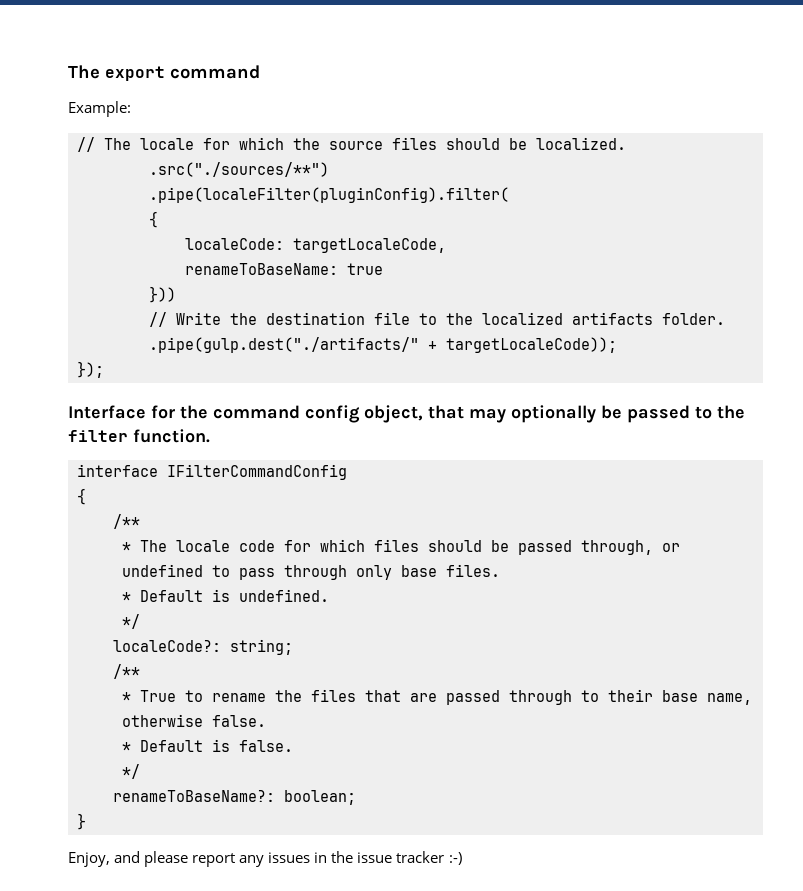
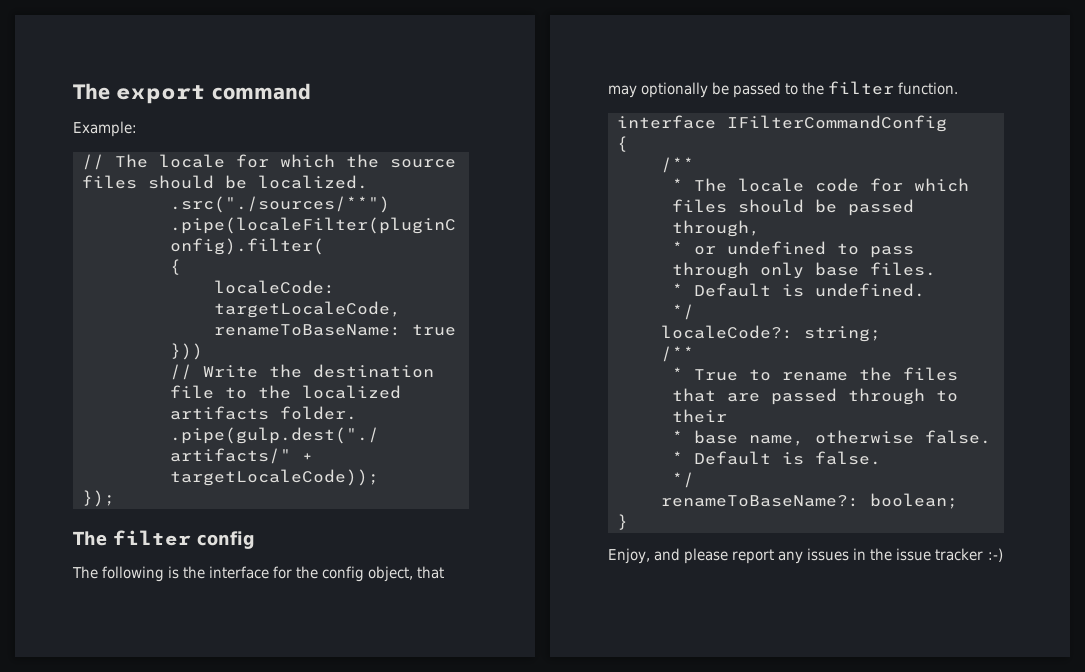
- Interface for the command config object, that may optionally be passed to the filter function.
+ The filter config
+ The following is the interface for the config object, that may optionally be passed to the filter function.
- * The locale code for which files should be passed through, or undefined to pass through only base files.
+ * The locale code for which files should be passed through,
+ * or undefined to pass through only base files.
- * True to rename the files that are passed through to their base name, otherwise false.
+ * True to rename the files that are passed through to their
+ * base name, otherwise false.

